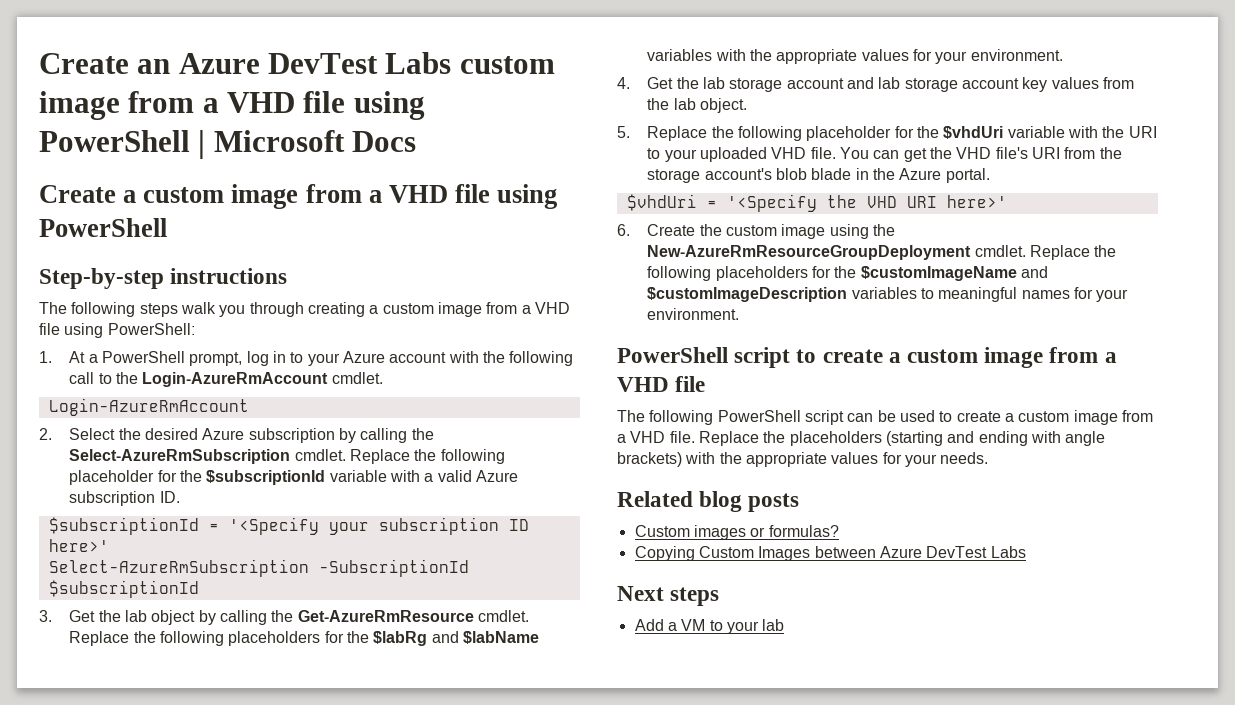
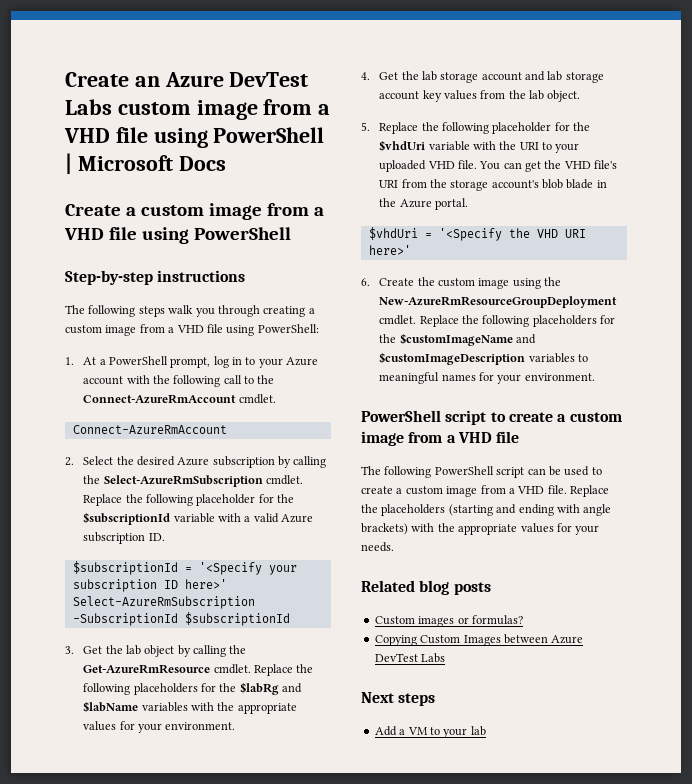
- 1. At a PowerShell prompt, log in to your Azure account with the following call to the Login-AzureRmAccount cmdlet.
- Login-AzureRmAccount
+ 1. At a PowerShell prompt, log in to your Azure account with the following call to the Connect-AzureRmAccount cmdlet.
+ Connect-AzureRmAccount

